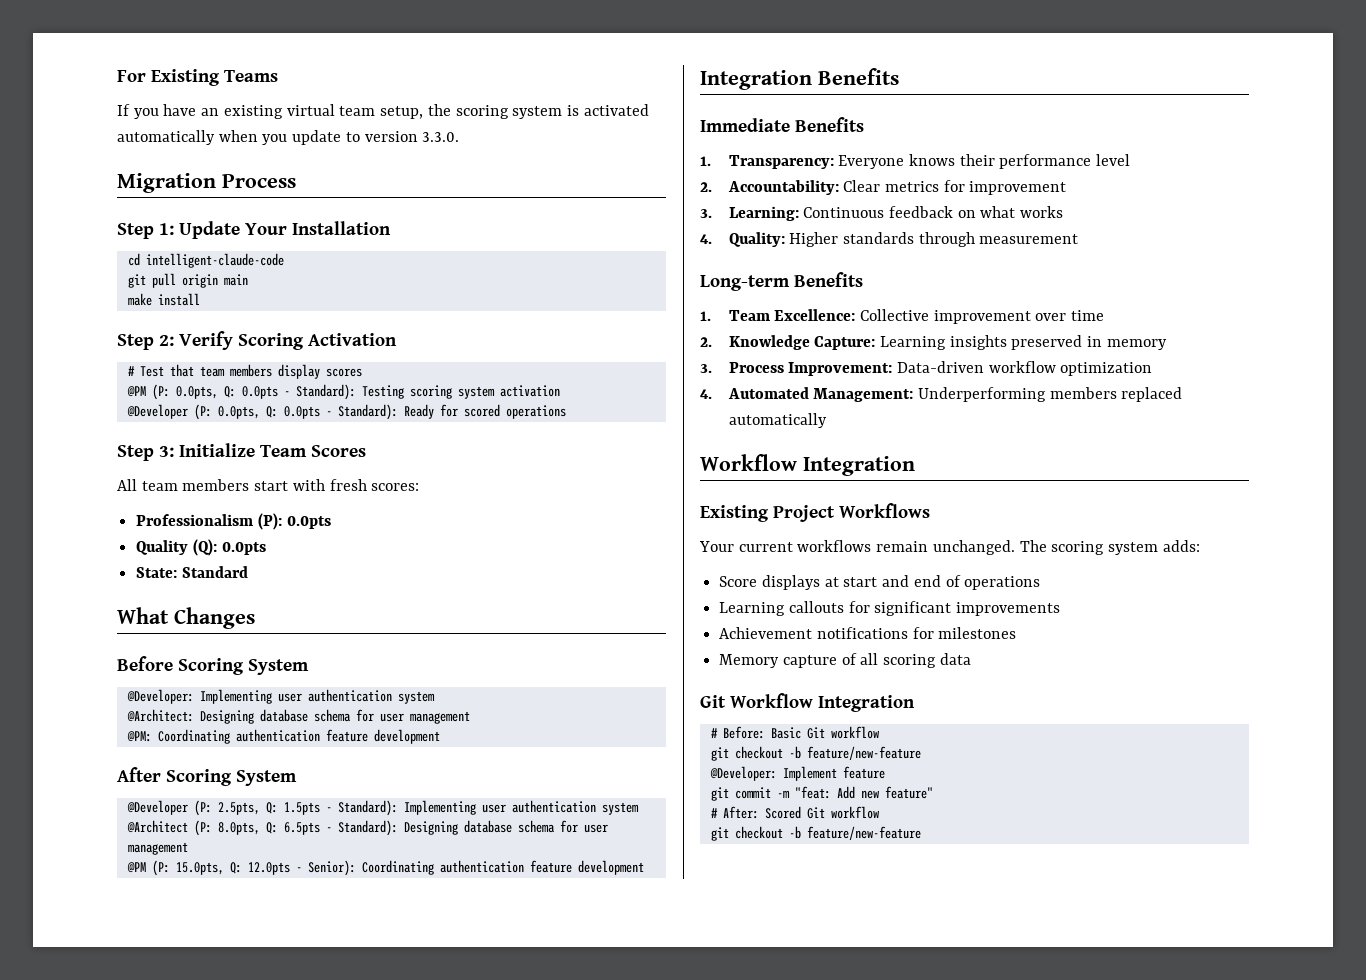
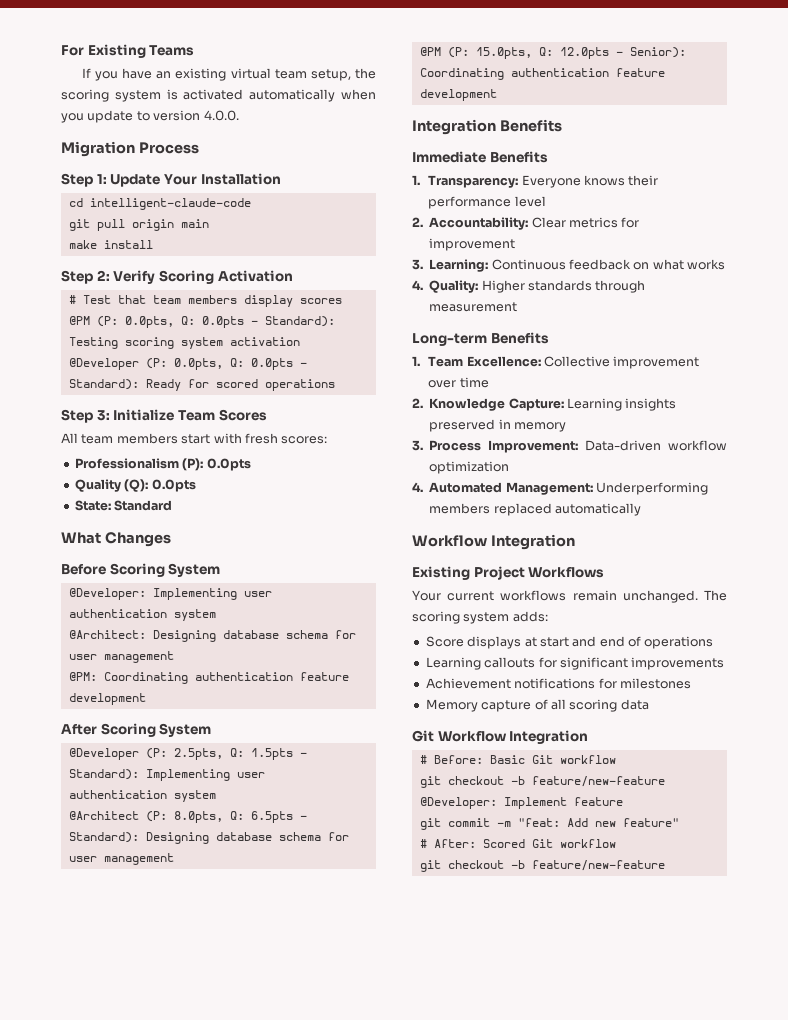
- If you have an existing virtual team setup, the scoring system is activated automatically when you update to version 3.3.0.
+ If you have an existing virtual team setup, the scoring system is activated automatically when you update to version 4.0.0.

